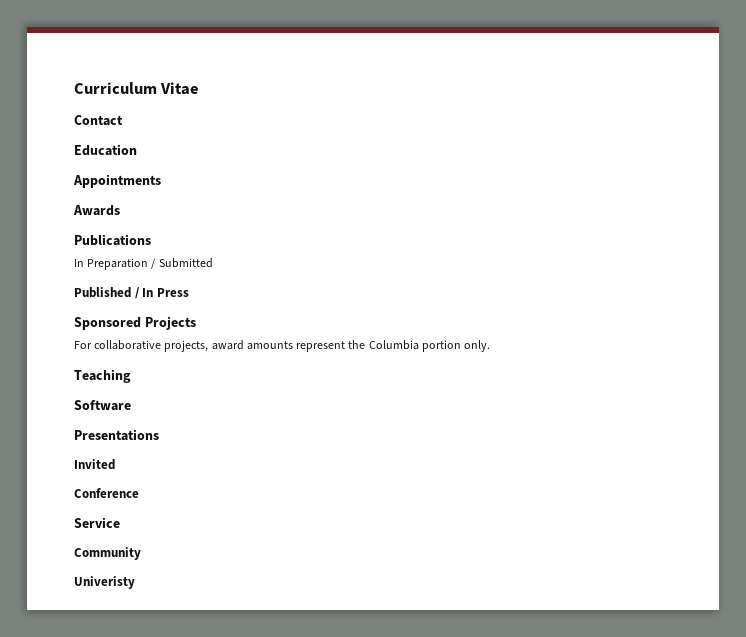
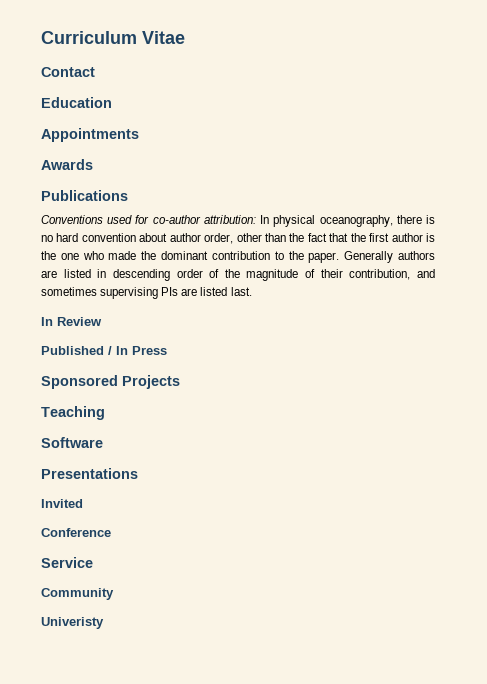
- In Preparation / Submitted
+ Conventions used for co-author attribution: In physical oceanography, there is no hard convention about author order, other than the fact that the first author is the one who made the dominant contribution to the paper. Generally authors are listed in descending order of the magnitude of their contribution, and sometimes supervising PIs are listed last.
+ In Review
- For collaborative projects, award amounts represent the Columbia portion only.

